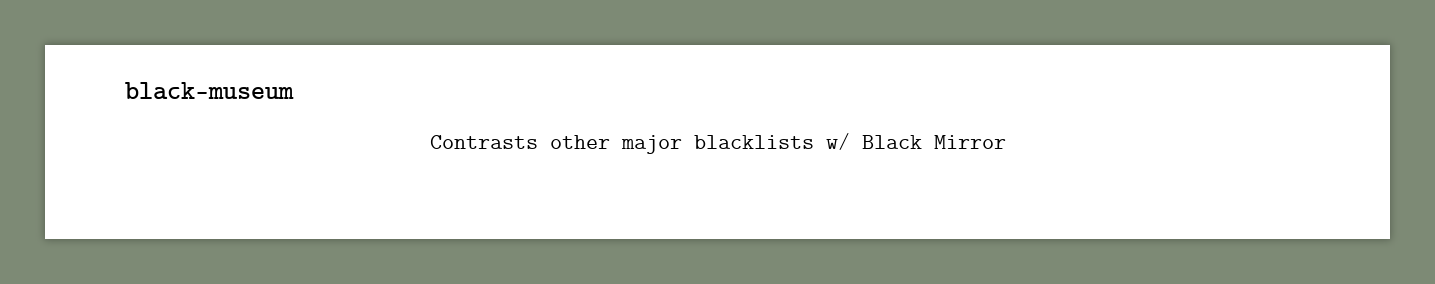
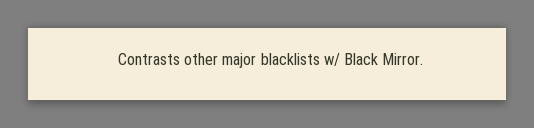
- black-museum
- Contrasts other major blacklists w/ Black Mirror
+ Contrasts other major blacklists w/ Black Mirror.

